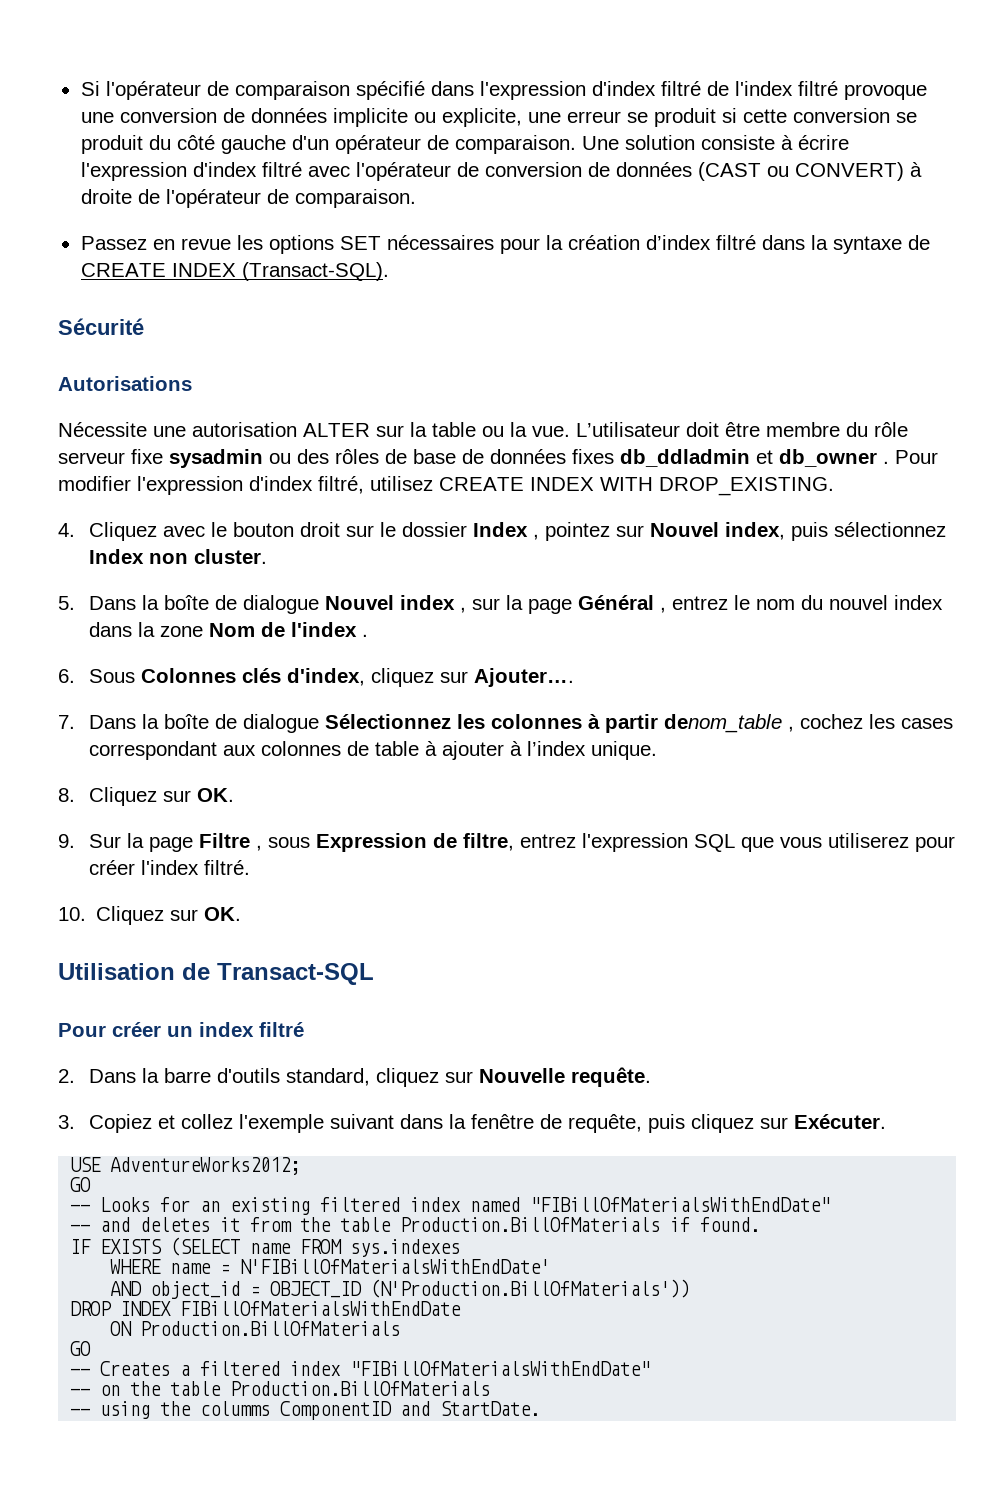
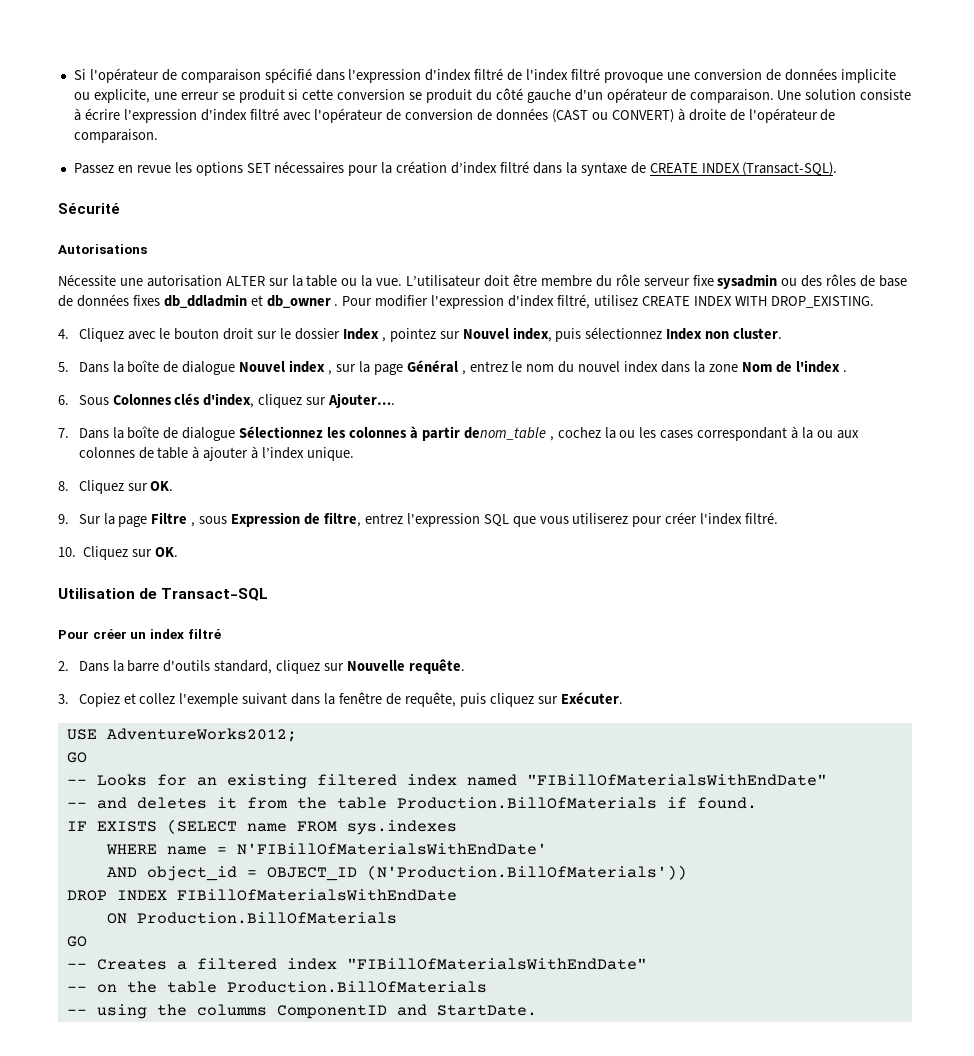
- 7. Dans la boîte de dialogue Sélectionnez les colonnes à partir denom_table , cochez les cases correspondant aux colonnes de table à ajouter à l’index unique.
+ 7. Dans la boîte de dialogue Sélectionnez les colonnes à partir denom_table , cochez la ou les cases correspondant à la ou aux colonnes de table à ajouter à l’index unique.

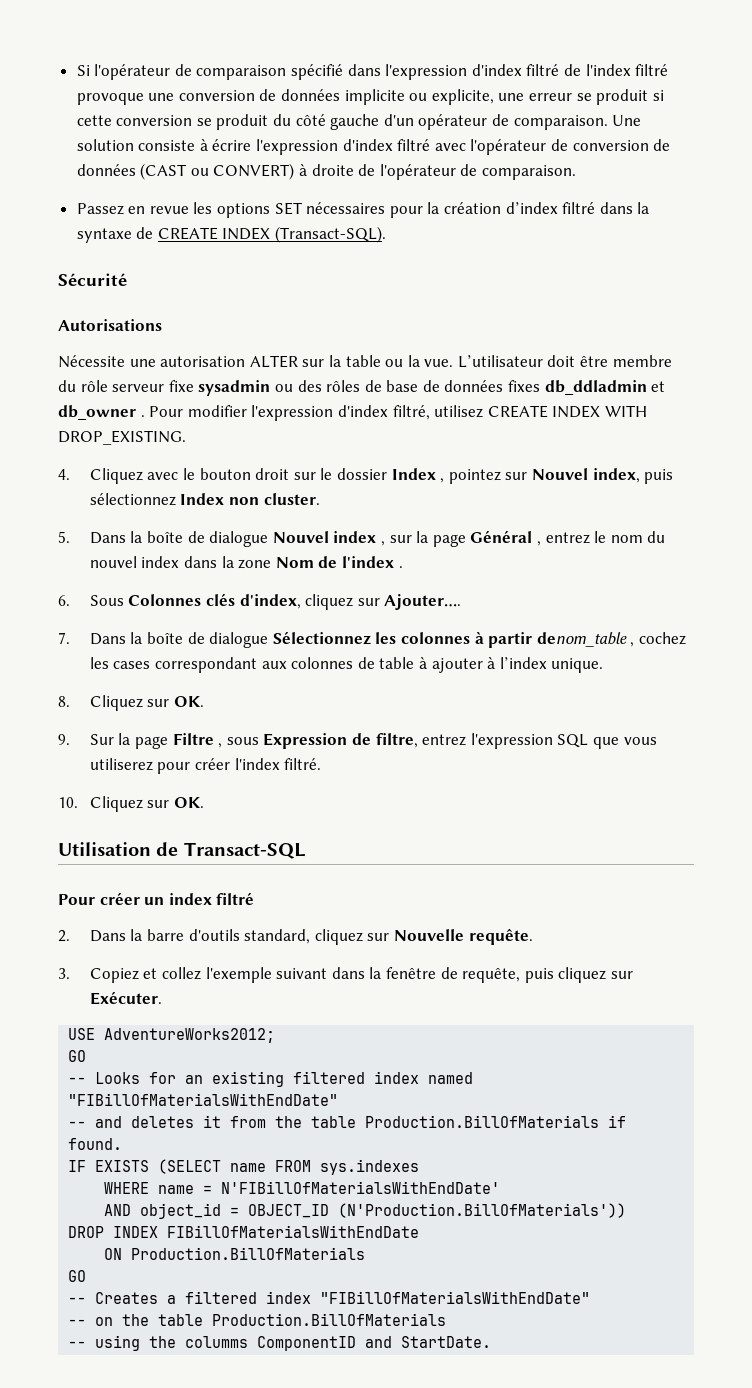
- 7. Dans la boîte de dialogue Sélectionnez les colonnes à partir denom_table , cochez la ou les cases correspondant à la ou aux colonnes de table à ajouter à l’index unique.
+ 7. Dans la boîte de dialogue Sélectionnez les colonnes à partir denom_table , cochez les cases correspondant aux colonnes de table à ajouter à l’index unique.

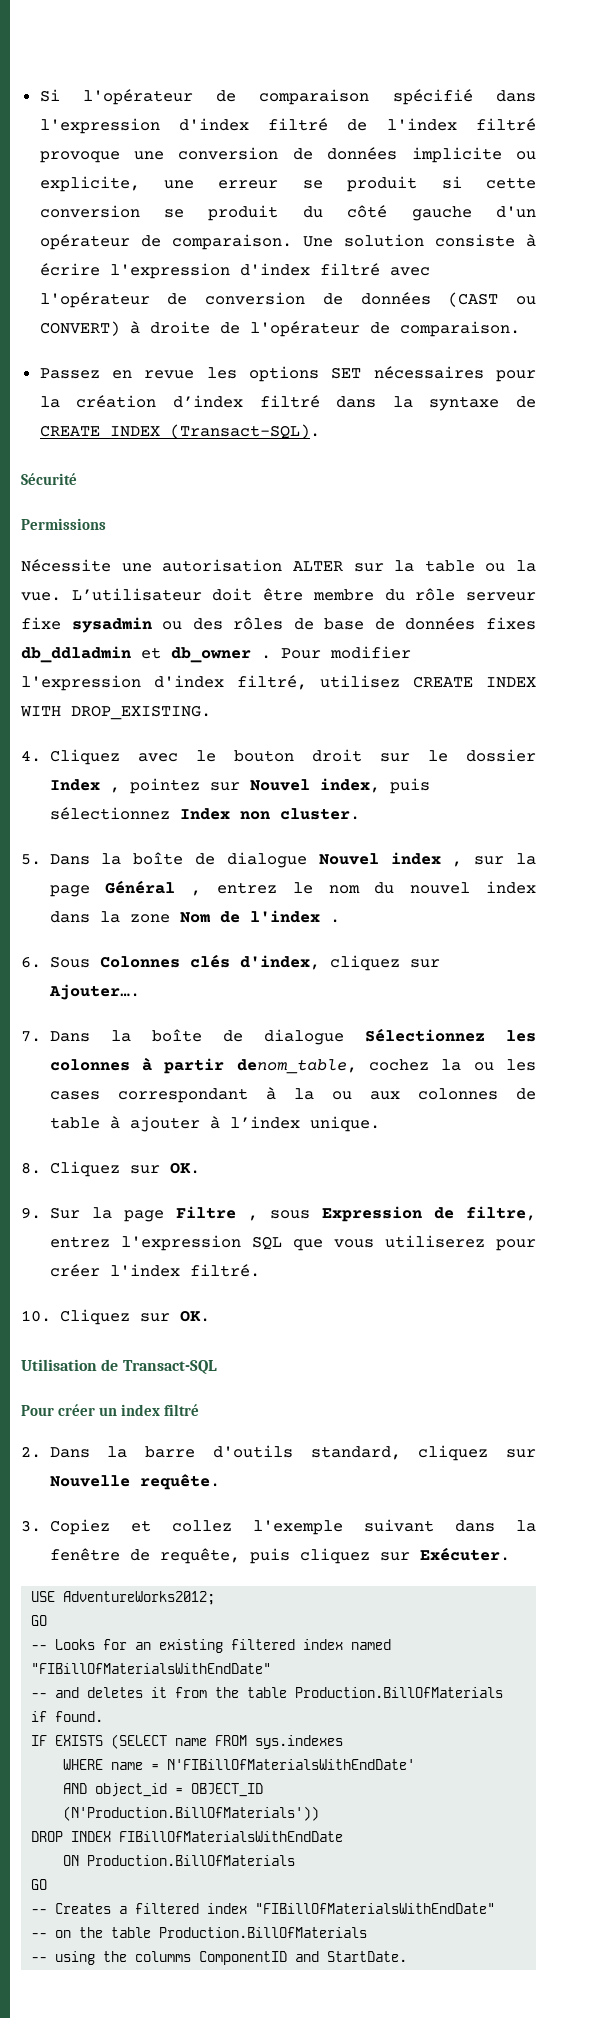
- Autorisations
+ Permissions
- 7. Dans la boîte de dialogue Sélectionnez les colonnes à partir denom_table , cochez les cases correspondant aux colonnes de table à ajouter à l’index unique.
+ 7. Dans la boîte de dialogue Sélectionnez les colonnes à partir denom_table, cochez la ou les cases correspondant à la ou aux colonnes de table à ajouter à l’index unique.

